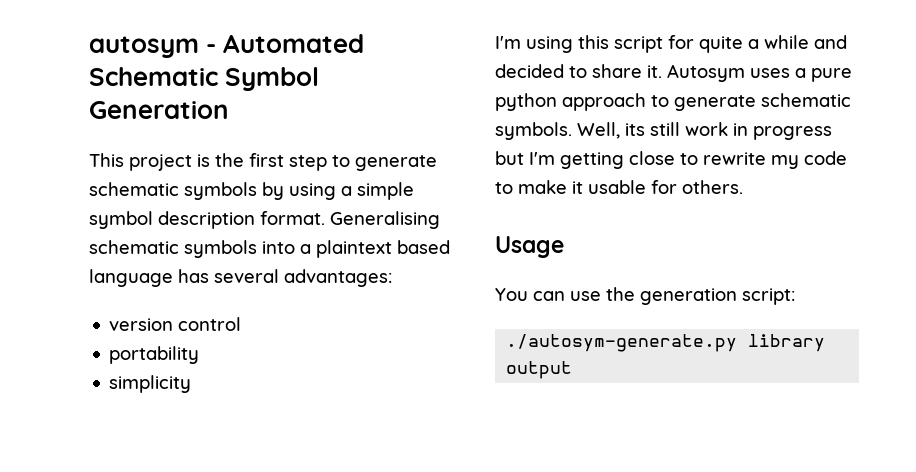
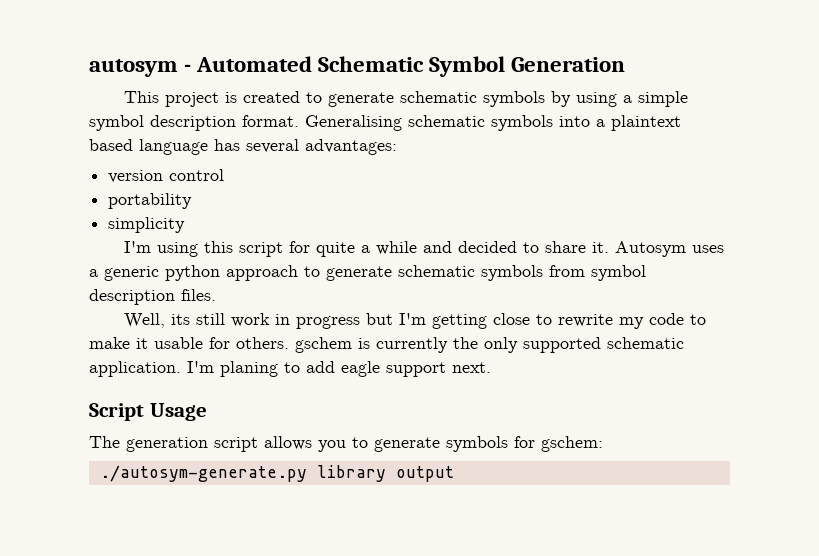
- This project is the first step to generate schematic symbols by using a simple symbol description format.
+ This project is created to generate schematic symbols by using a simple symbol description format.
- Autosym uses a pure python approach to generate schematic symbols. Well, its still work in progress but I'm getting close to rewrite my code to make it usable for others.
- Usage
- You can use the generation script:
+ Autosym uses a generic python approach to generate schematic symbols from symbol description files.
+ Well, its still work in progress but I'm getting close to rewrite my code to make it usable for others. gschem is currently the only supported schematic application. I'm planing to add eagle support next.
+ Script Usage
+ The generation script allows you to generate symbols for gschem:

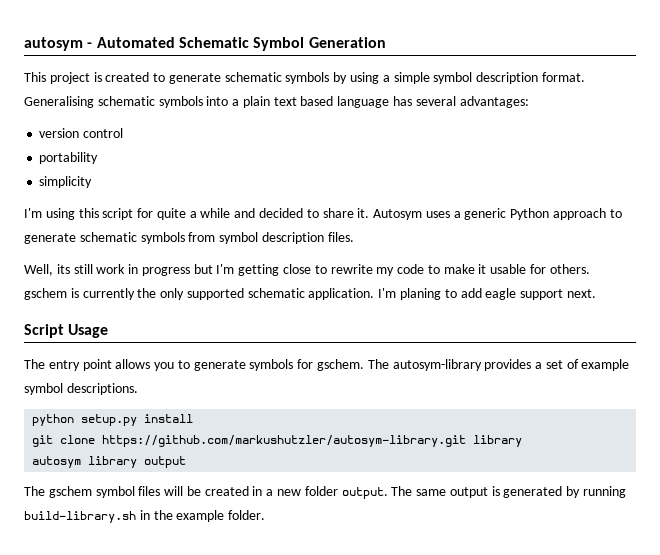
- Generalising schematic symbols into a plaintext based language has several advantages:
+ Generalising schematic symbols into a plain text based language has several advantages:
- Autosym uses a generic python approach to generate schematic symbols from symbol description files.
+ Autosym uses a generic Python approach to generate schematic symbols from symbol description files.
- The generation script allows you to generate symbols for gschem:
- ./autosym-generate.py library output
+ The entry point allows you to generate symbols for gschem. The autosym-library provides a set of example symbol descriptions.
+ python setup.py install
+ git clone https://github.com/markushutzler/autosym-library.git library
+ autosym library output
+ The gschem symbol files will be created in a new folder output. The same output is generated by running build-library.sh in the example folder.

